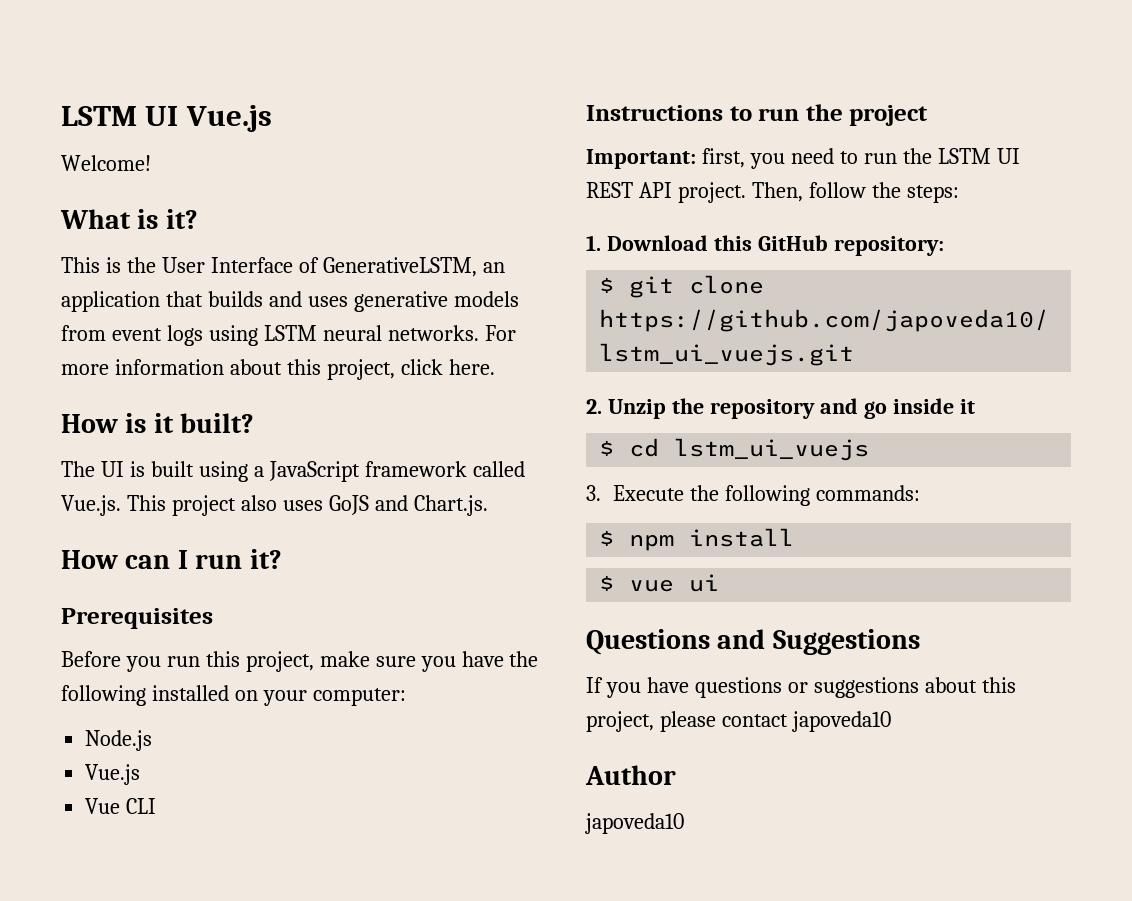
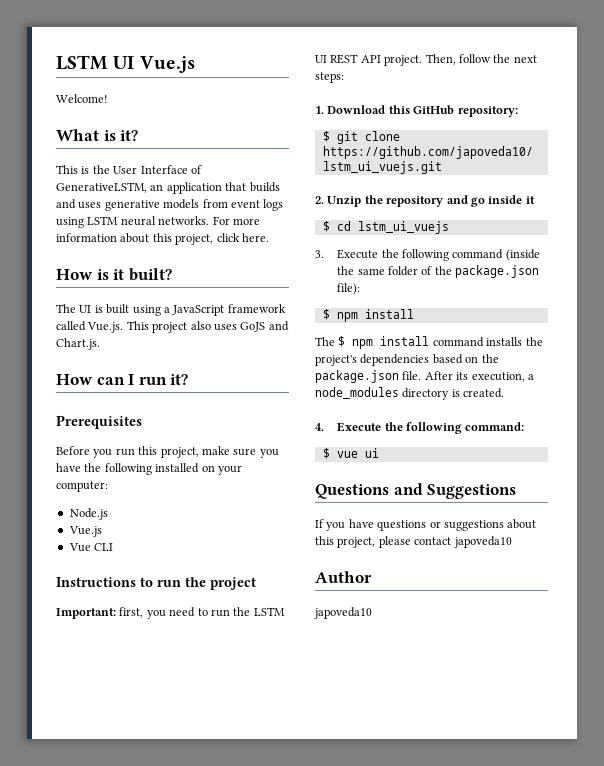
- Then, follow the steps:
+ Then, follow the next steps:
- 3. Execute the following commands:
+ 3. Execute the following command (inside the same folder of the package.json file):
  $ npm install
+ The $ npm install command installs the project's dependencies based on the package.json file. After its execution, a node_modules directory is created.
+ 4. Execute the following command:

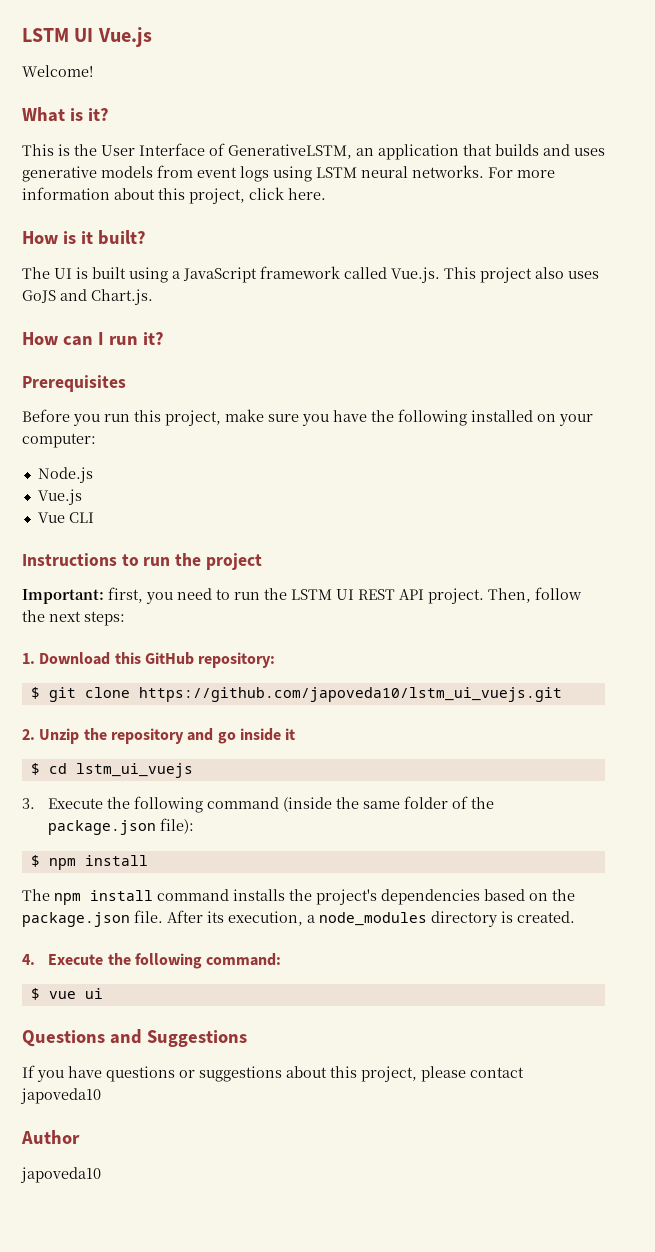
- The $ npm install command installs the project's dependencies based on the package.json file.
+ The npm install command installs the project's dependencies based on the package.json file.

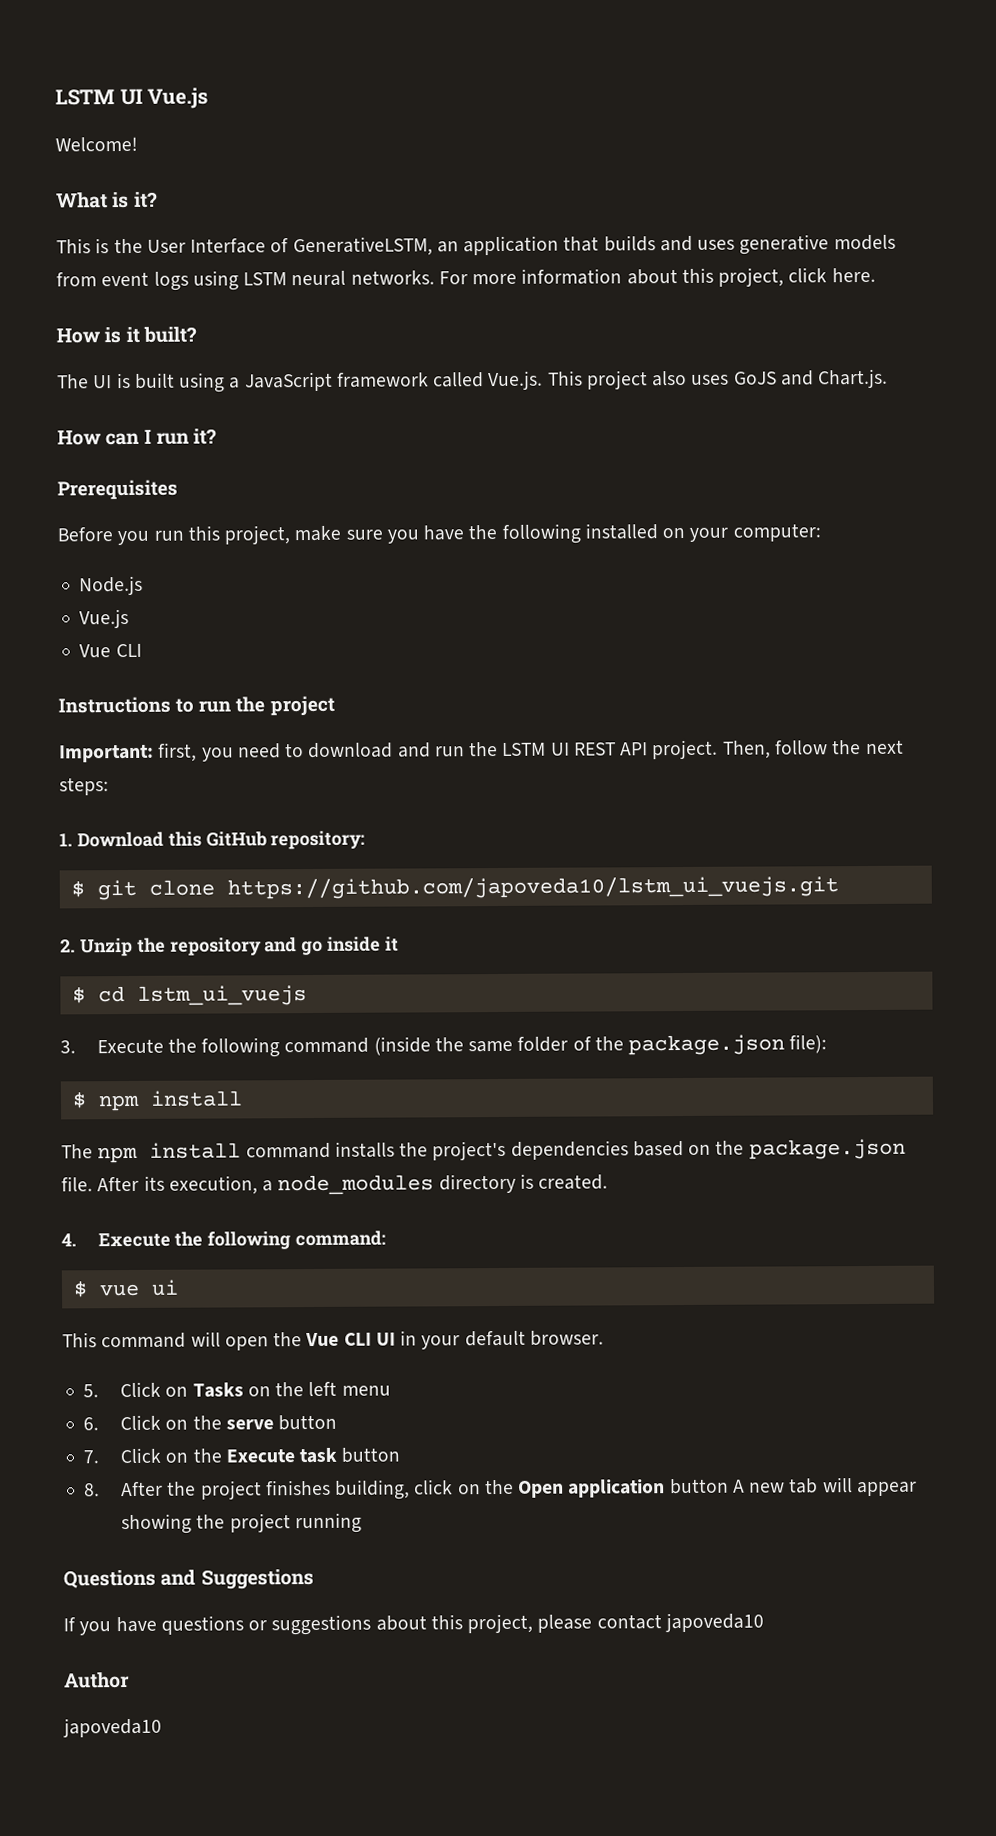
- Important: first, you need to run the LSTM UI REST API project.
+ Important: first, you need to download and run the LSTM UI REST API project.
+ This command will open the Vue CLI UI in your default browser.
+ 5. Click on Tasks on the left menu
+ 6. Click on the serve button
+ 7. Click on the Execute task button
+ 8. After the project finishes building, click on the Open application button A new tab will appear showing the project running

